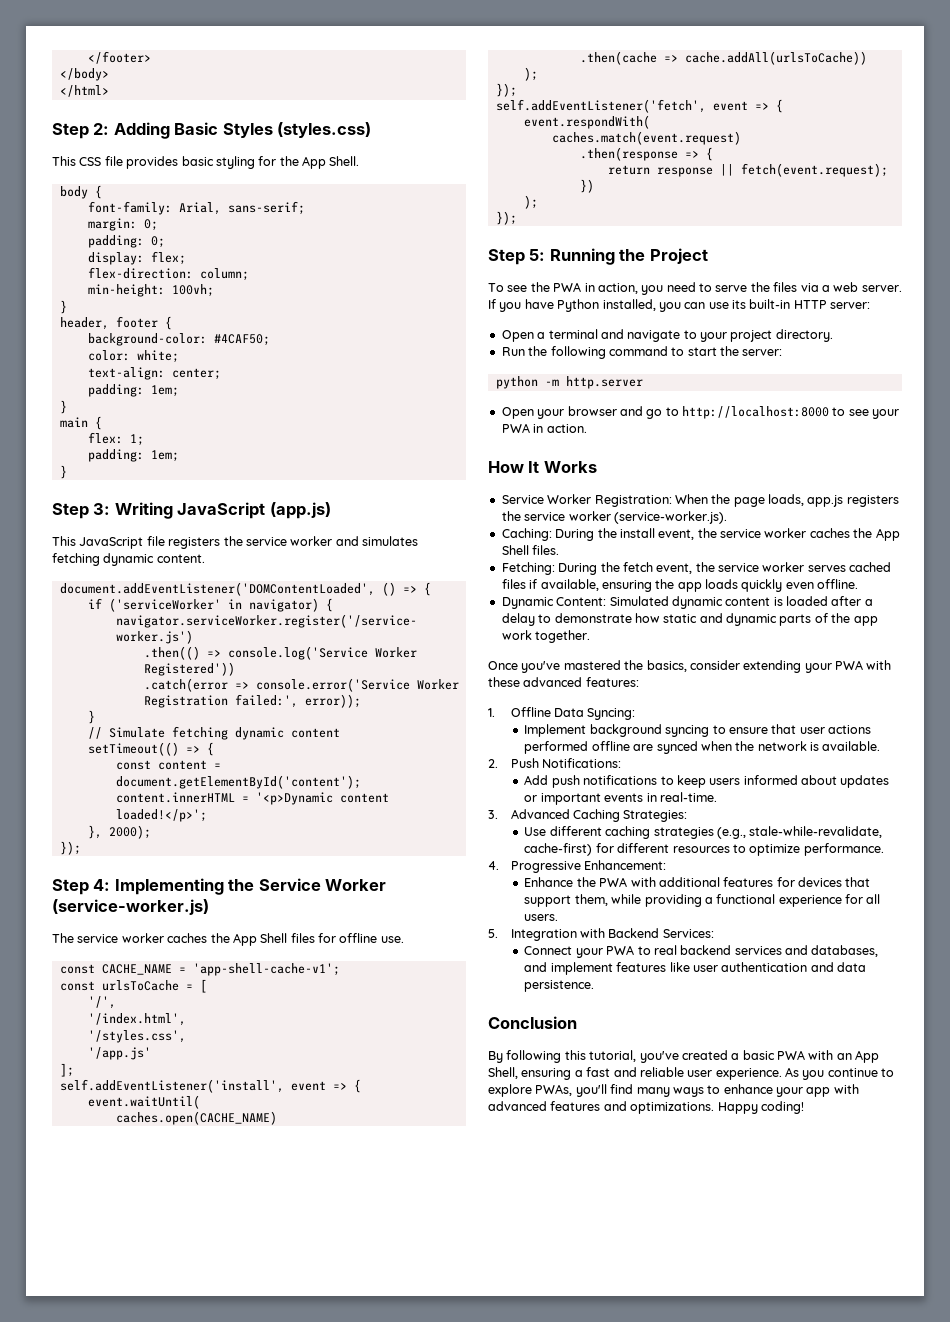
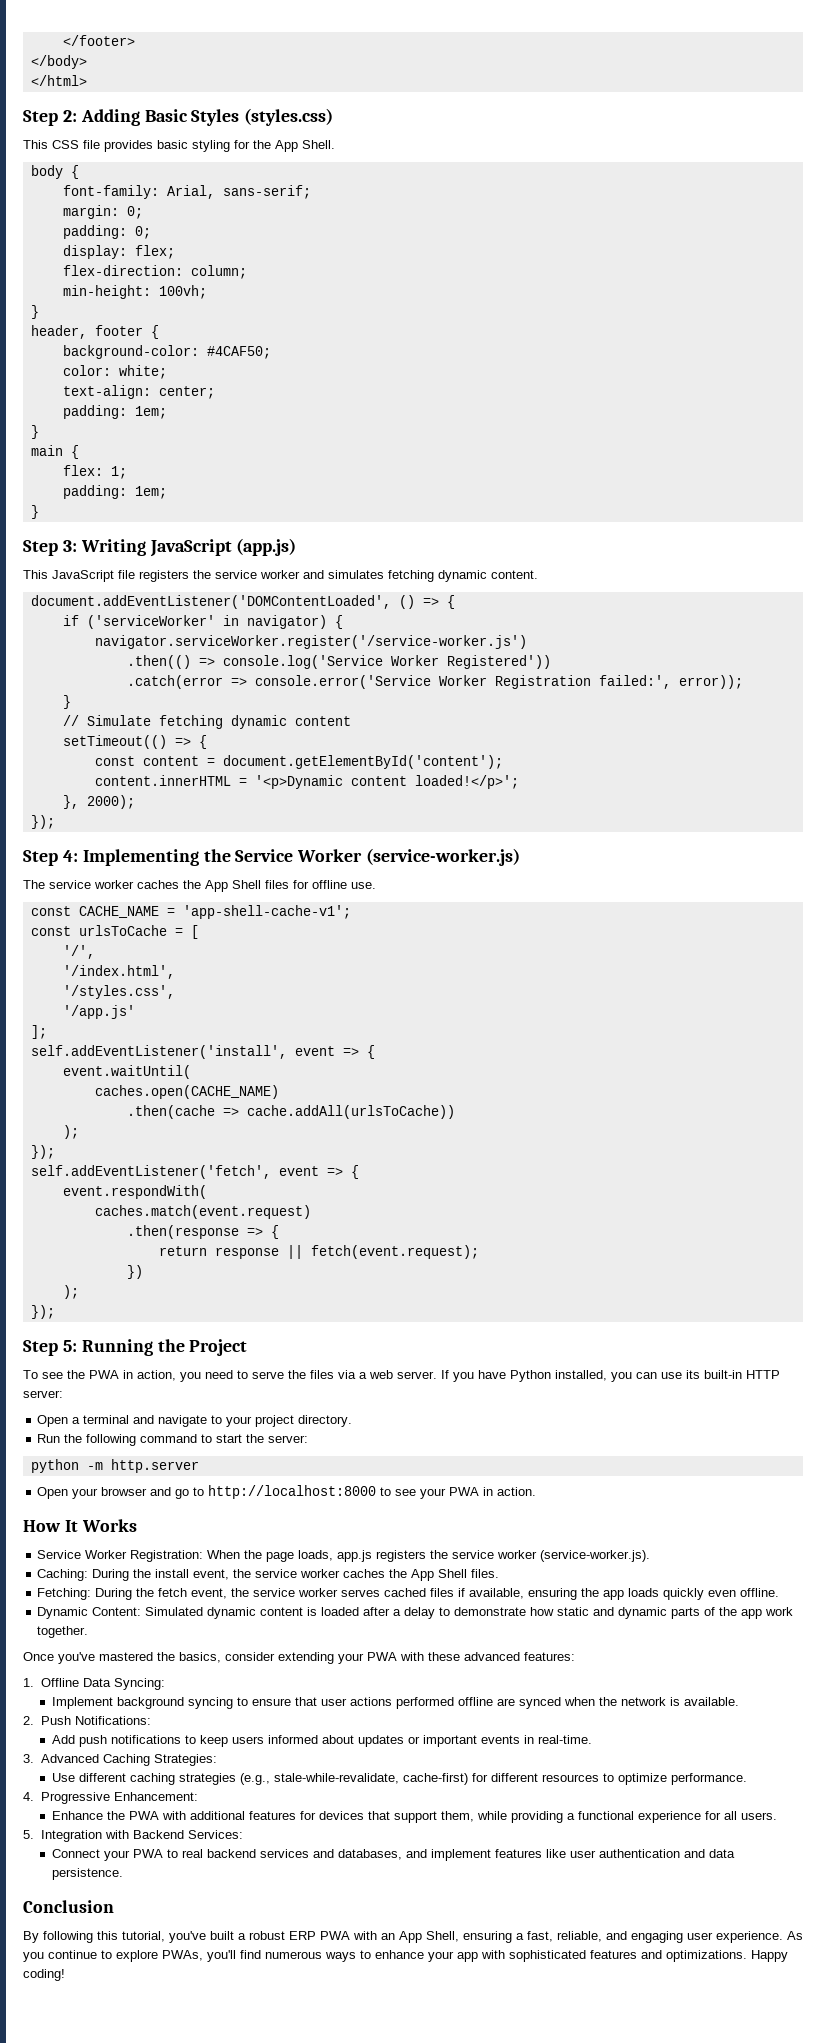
- By following this tutorial, you've created a basic PWA with an App Shell, ensuring a fast and reliable user experience.
+ By following this tutorial, you've built a robust ERP PWA with an App Shell, ensuring a fast, reliable, and engaging user experience.
- As you continue to explore PWAs, you'll find many ways to enhance your app with advanced features and optimizations.
+ As you continue to explore PWAs, you'll find numerous ways to enhance your app with sophisticated features and optimizations.

